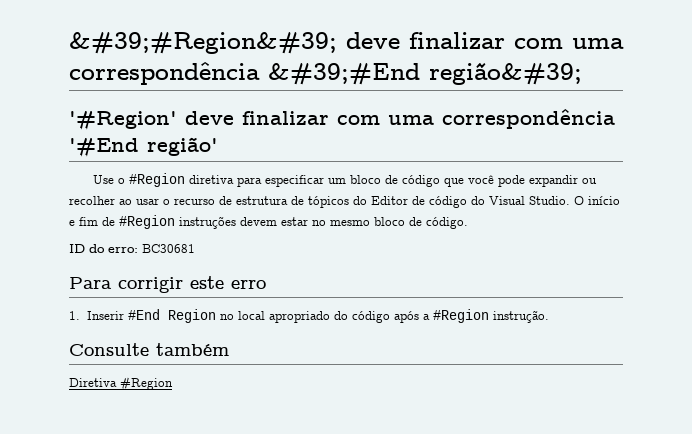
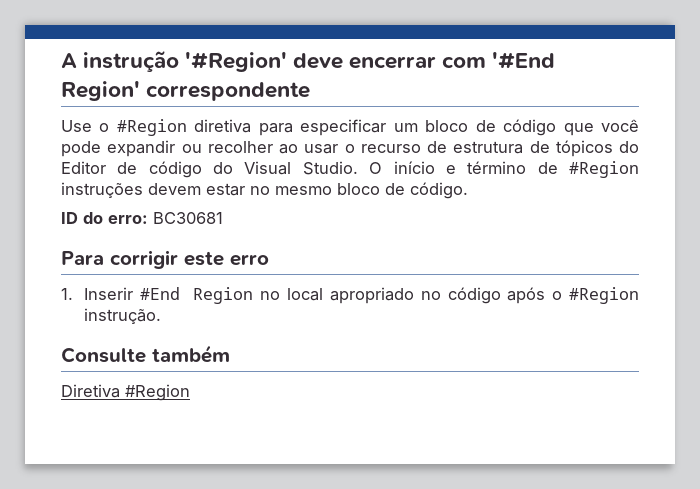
- &#39;#Region&#39; deve finalizar com uma correspondência &#39;#End região&#39;
- '#Region' deve finalizar com uma correspondência '#End região'
+ A instrução '#Region' deve encerrar com '#End Region' correspondente
- O início e fim de #Region instruções devem estar no mesmo bloco de código.
+ O início e término de #Region instruções devem estar no mesmo bloco de código.
- 1. Inserir #End Region no local apropriado do código após a #Region instrução.
+ 1. Inserir #End Region no local apropriado no código após o #Region instrução.

